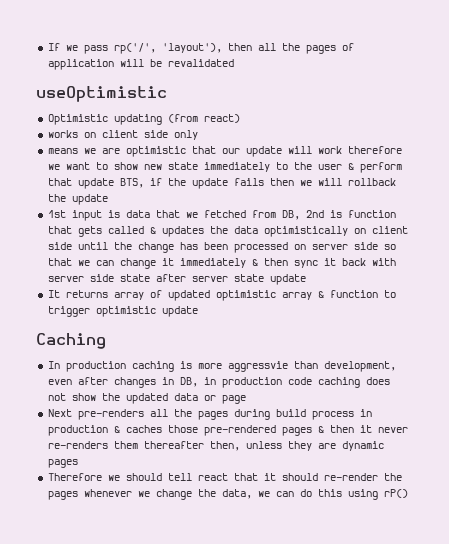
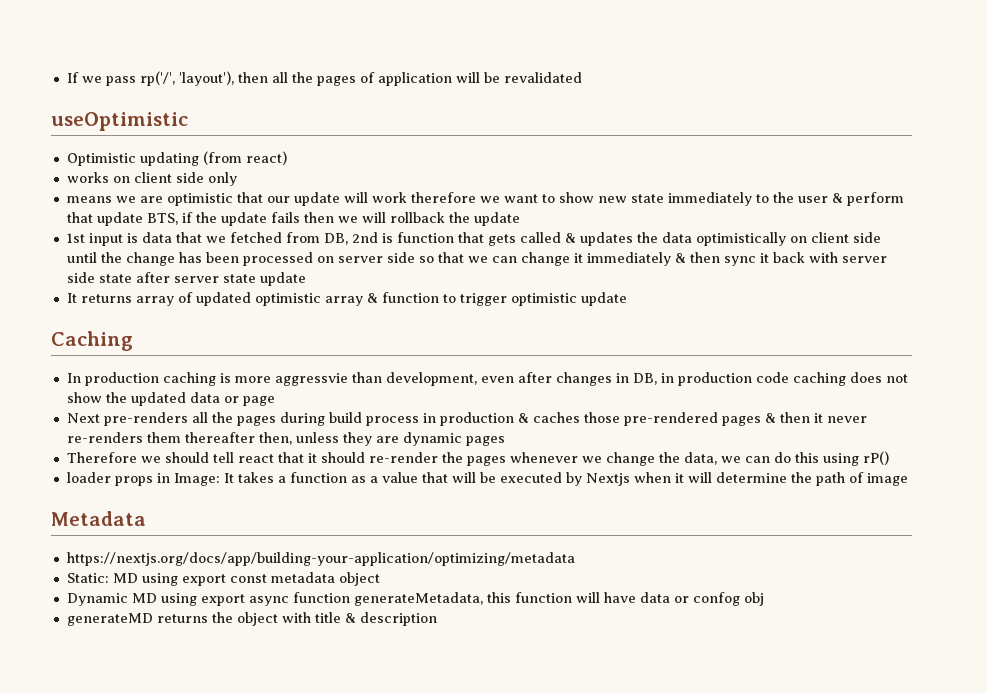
+ loader props in Image: It takes a function as a value that will be executed by Nextjs when it will determine the path of image
+ Metadata
+ https://nextjs.org/docs/app/building-your-application/optimizing/metadata
+ Static: MD using export const metadata object
+ Dynamic MD using export async function generateMetadata, this function will have data or confog obj
+ generateMD returns the object with title & description

